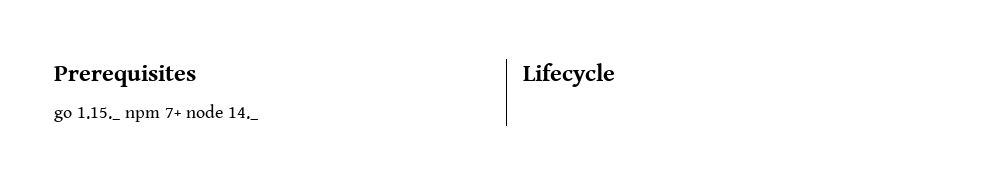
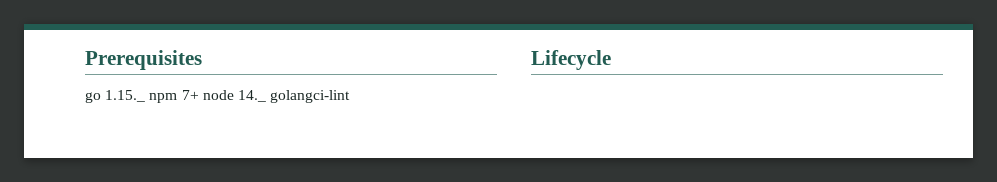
- go 1.15._ npm 7+ node 14._
+ go 1.15._ npm 7+ node 14._ golangci-lint

